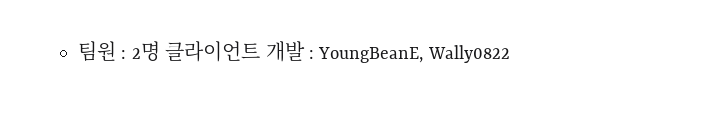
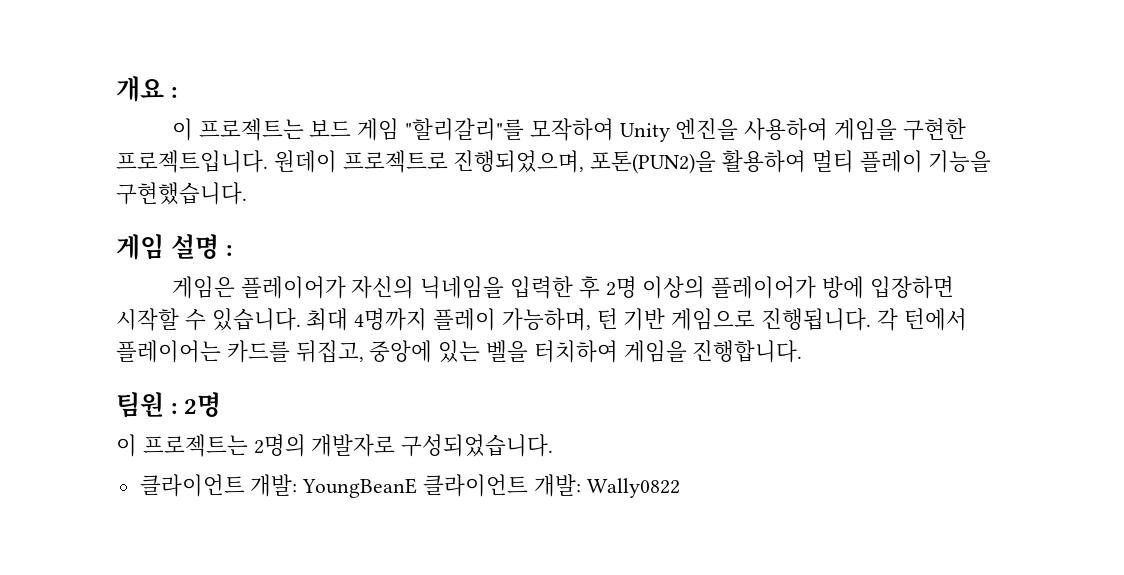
- 팀원 : 2명 클라이언트 개발 : YoungBeanE, Wally0822
+ 개요 :
+ 이 프로젝트는 보드 게임 "할리갈리"를 모작하여 Unity 엔진을 사용하여 게임을 구현한 프로젝트입니다. 원데이 프로젝트로 진행되었으며, 포톤(PUN2)을 활용하여 멀티 플레이 기능을 구현했습니다.
+ 게임 설명 :
+ 게임은 플레이어가 자신의 닉네임을 입력한 후 2명 이상의 플레이어가 방에 입장하면 시작할 수 있습니다. 최대 4명까지 플레이 가능하며, 턴 기반 게임으로 진행됩니다. 각 턴에서 플레이어는 카드를 뒤집고, 중앙에 있는 벨을 터치하여 게임을 진행합니다.
+ 팀원 : 2명
+ 이 프로젝트는 2명의 개발자로 구성되었습니다.
+ 클라이언트 개발: YoungBeanE 클라이언트 개발: Wally0822

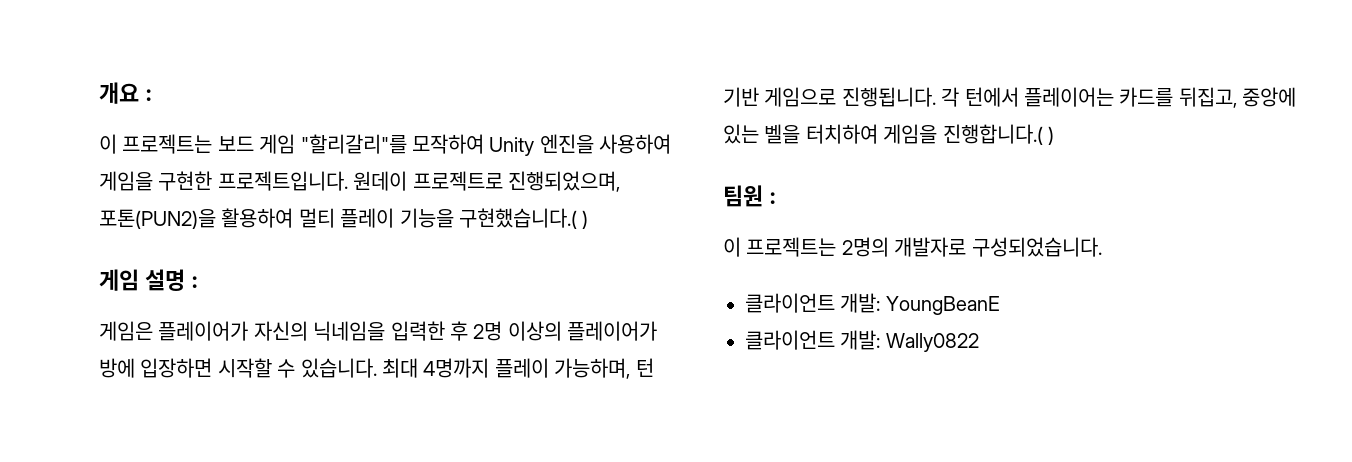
- 원데이 프로젝트로 진행되었으며, 포톤(PUN2)을 활용하여 멀티 플레이 기능을 구현했습니다.
+ 원데이 프로젝트로 진행되었으며, 포톤(PUN2)을 활용하여 멀티 플레이 기능을 구현했습니다.( )
- 각 턴에서 플레이어는 카드를 뒤집고, 중앙에 있는 벨을 터치하여 게임을 진행합니다.
+ 각 턴에서 플레이어는 카드를 뒤집고, 중앙에 있는 벨을 터치하여 게임을 진행합니다.( )
- 팀원 : 2명
+ 팀원 :
- 클라이언트 개발: YoungBeanE 클라이언트 개발: Wally0822
+ 클라이언트 개발: YoungBeanE
+ 클라이언트 개발: Wally0822

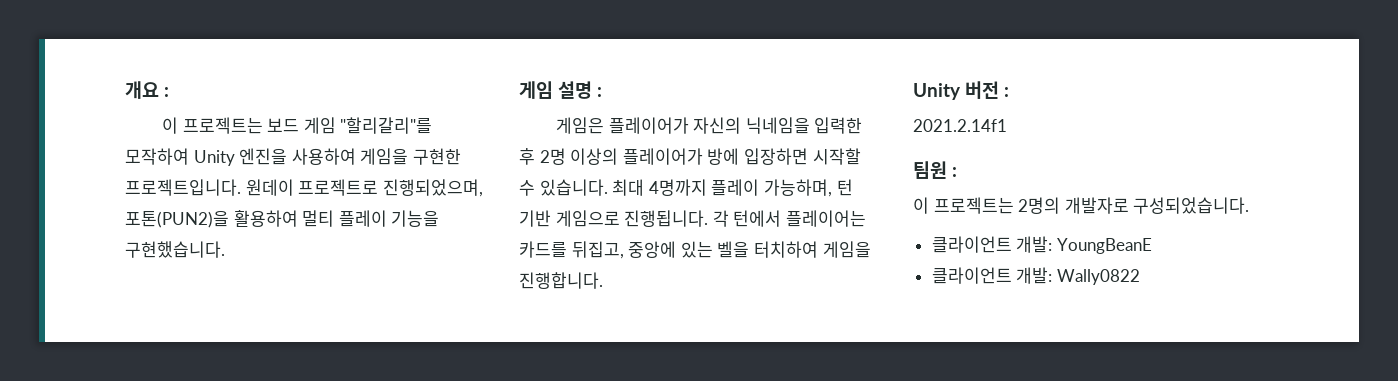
- 원데이 프로젝트로 진행되었으며, 포톤(PUN2)을 활용하여 멀티 플레이 기능을 구현했습니다.( )
+ 원데이 프로젝트로 진행되었으며, 포톤(PUN2)을 활용하여 멀티 플레이 기능을 구현했습니다.
- 각 턴에서 플레이어는 카드를 뒤집고, 중앙에 있는 벨을 터치하여 게임을 진행합니다.( )
+ 각 턴에서 플레이어는 카드를 뒤집고, 중앙에 있는 벨을 터치하여 게임을 진행합니다.
+ Unity 버전 :
+ 2021.2.14f1

